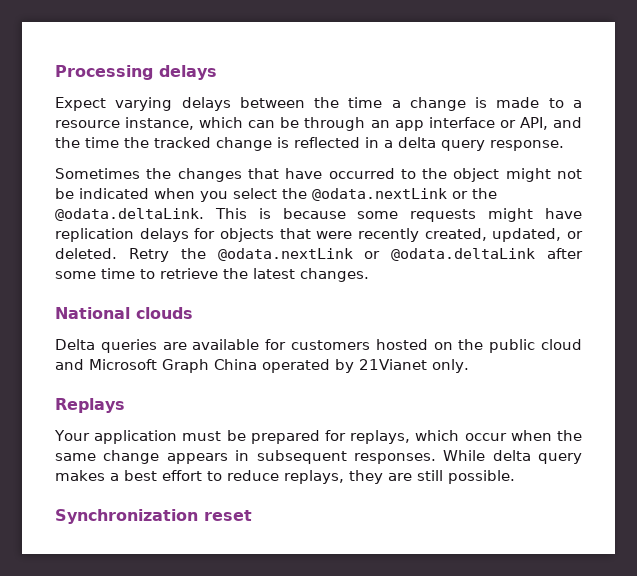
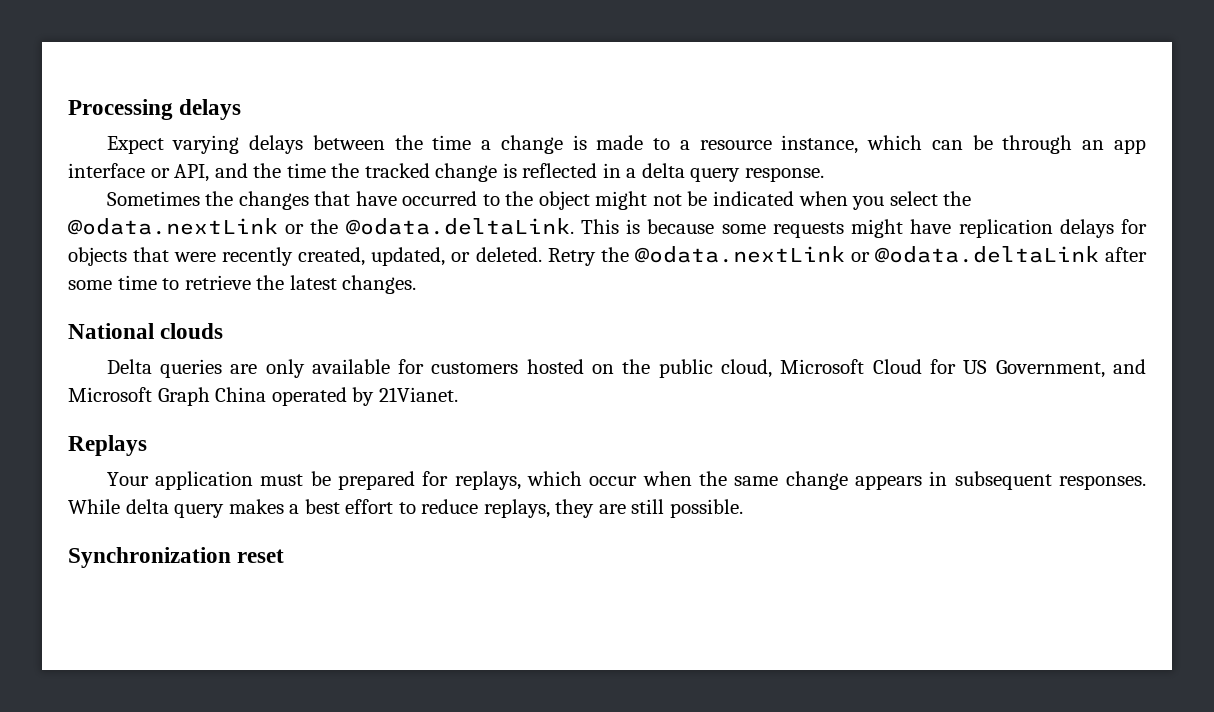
- Delta queries are available for customers hosted on the public cloud and Microsoft Graph China operated by 21Vianet only.
+ Delta queries are only available for customers hosted on the public cloud, Microsoft Cloud for US Government, and Microsoft Graph China operated by 21Vianet.

